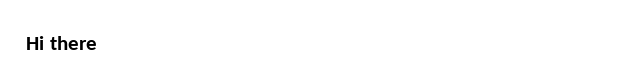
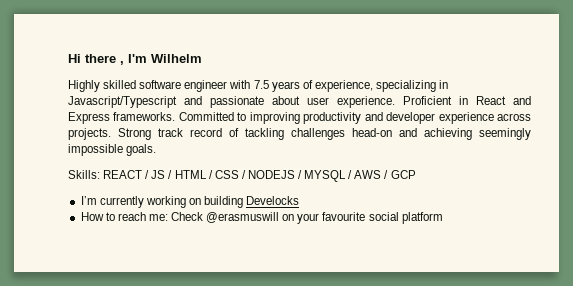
- Hi there
+ Hi there , I'm Wilhelm
+ Highly skilled software engineer with 7.5 years of experience, specializing in Javascript/Typescript and passionate about user experience. Proficient in React and Express frameworks. Committed to improving productivity and developer experience across projects. Strong track record of tackling challenges head-on and achieving seemingly impossible goals.
+ Skills: REACT / JS / HTML / CSS / NODEJS / MYSQL / AWS / GCP
+ I’m currently working on building Develocks
+ How to reach me: Check @erasmuswill on your favourite social platform

